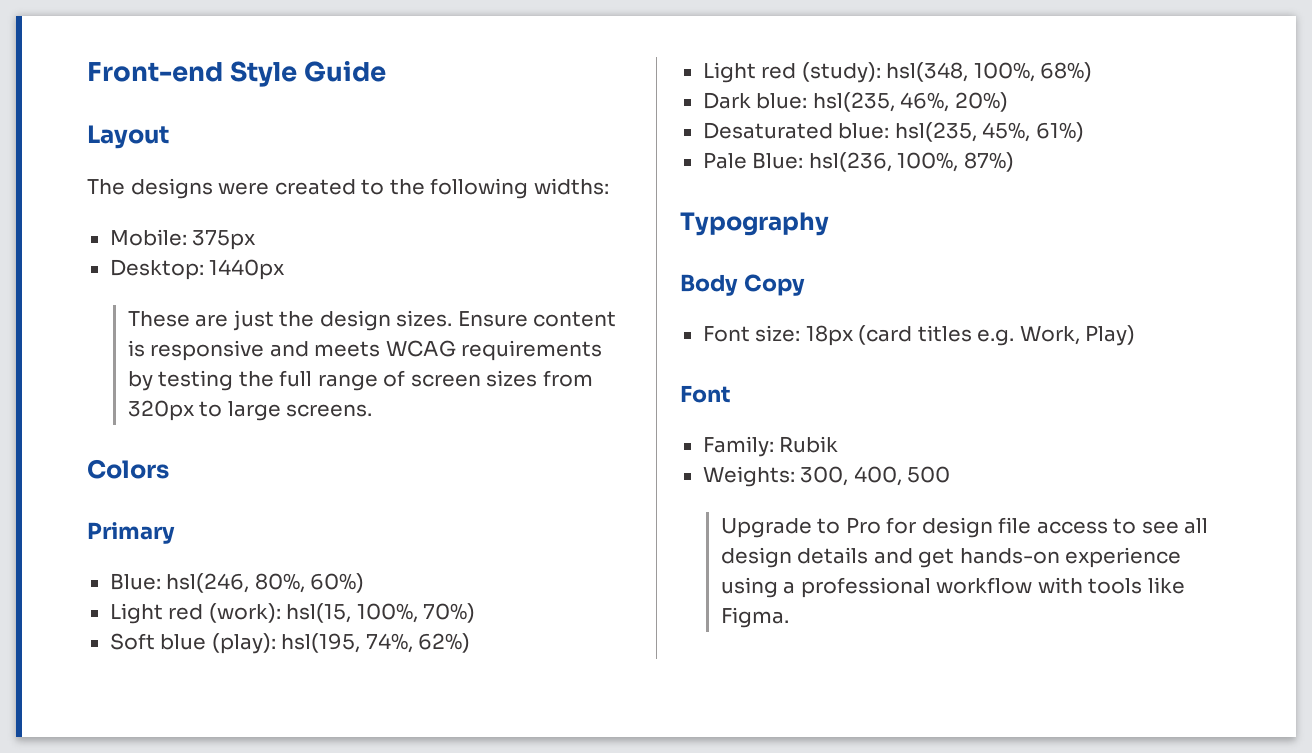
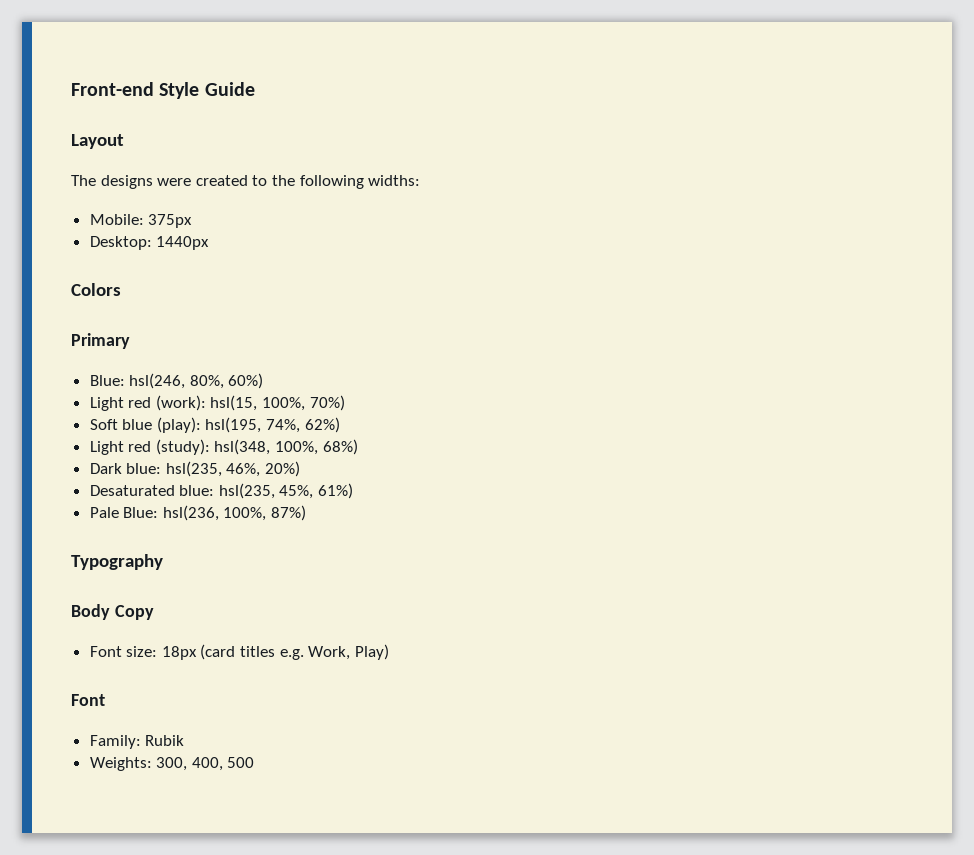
- These are just the design sizes. Ensure content is responsive and meets WCAG requirements by testing the full range of screen sizes from 320px to large screens.
- Upgrade to Pro for design file access to see all design details and get hands-on experience using a professional workflow with tools like Figma.

